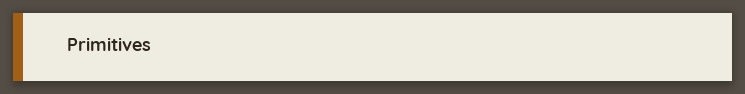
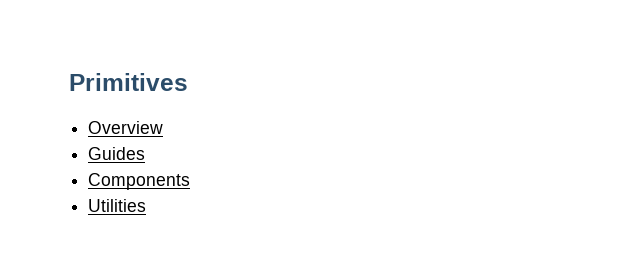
+ Overview
+ Guides
+ Components
+ Utilities

